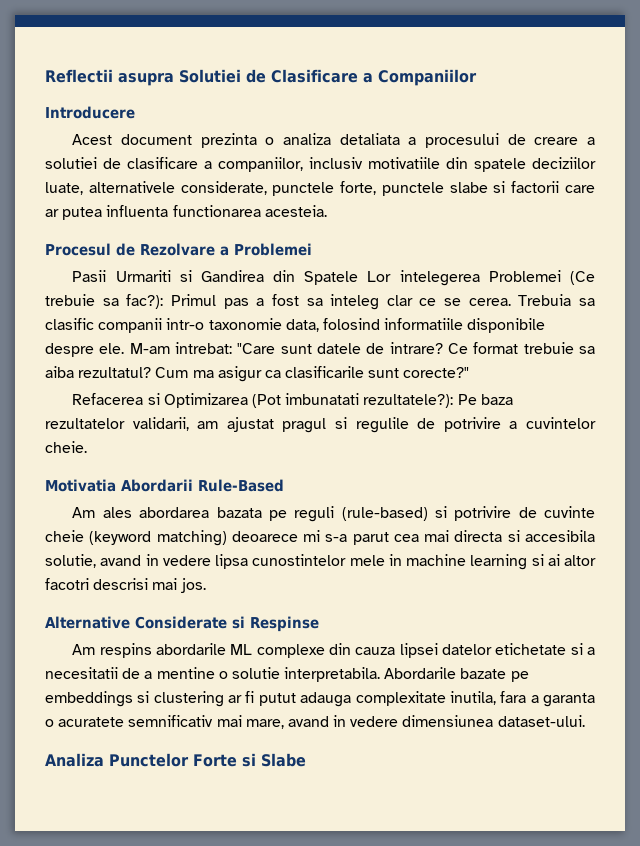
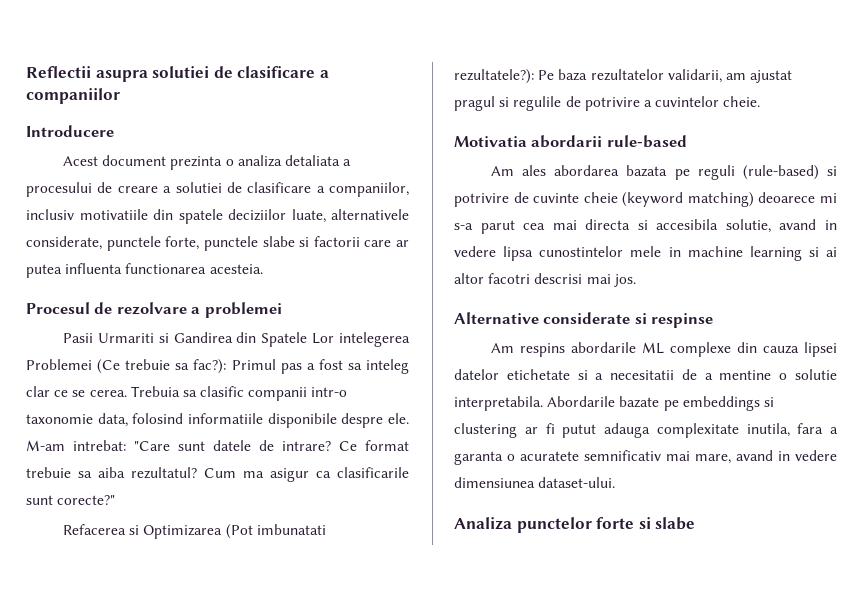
- Reflectii asupra Solutiei de Clasificare a Companiilor
+ Reflectii asupra solutiei de clasificare a companiilor
- Procesul de Rezolvare a Problemei
+ Procesul de rezolvare a problemei
- Motivatia Abordarii Rule-Based
+ Motivatia abordarii rule-based
- Alternative Considerate si Respinse
+ Alternative considerate si respinse
- Analiza Punctelor Forte si Slabe
+ Analiza punctelor forte si slabe

